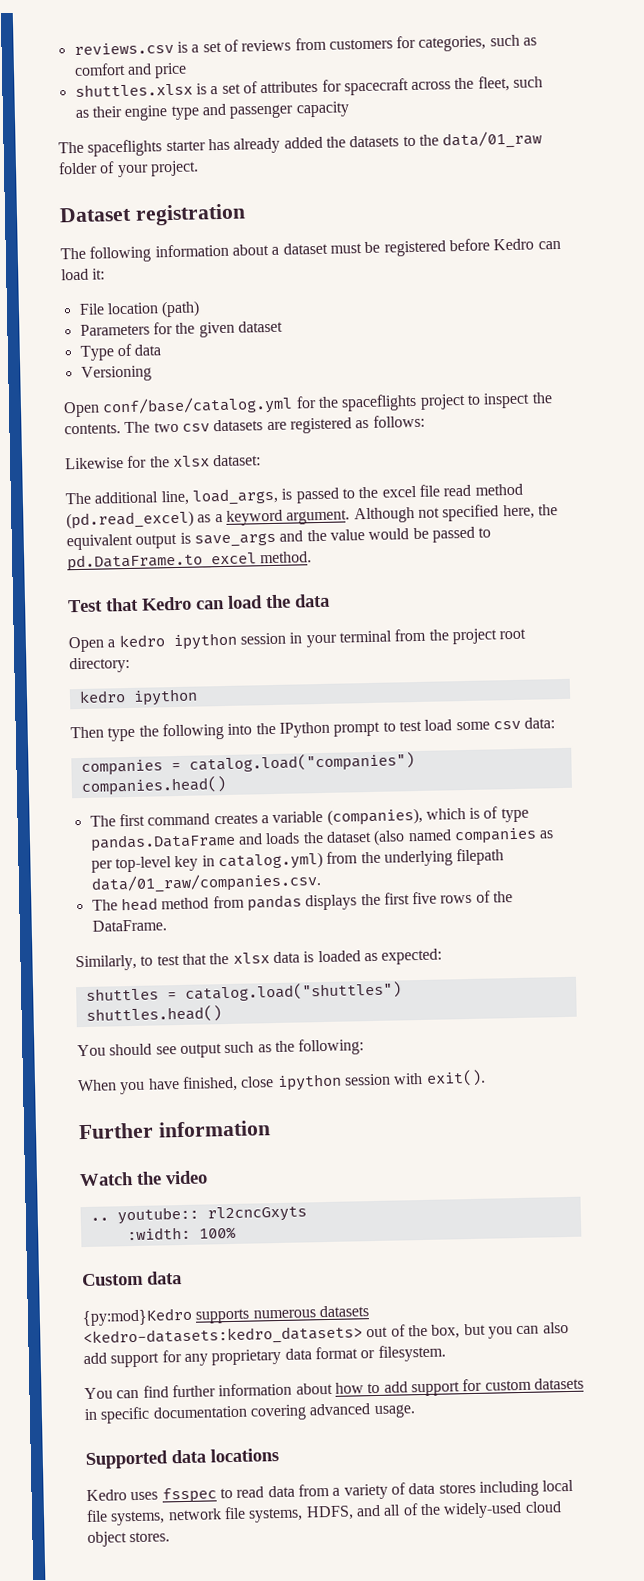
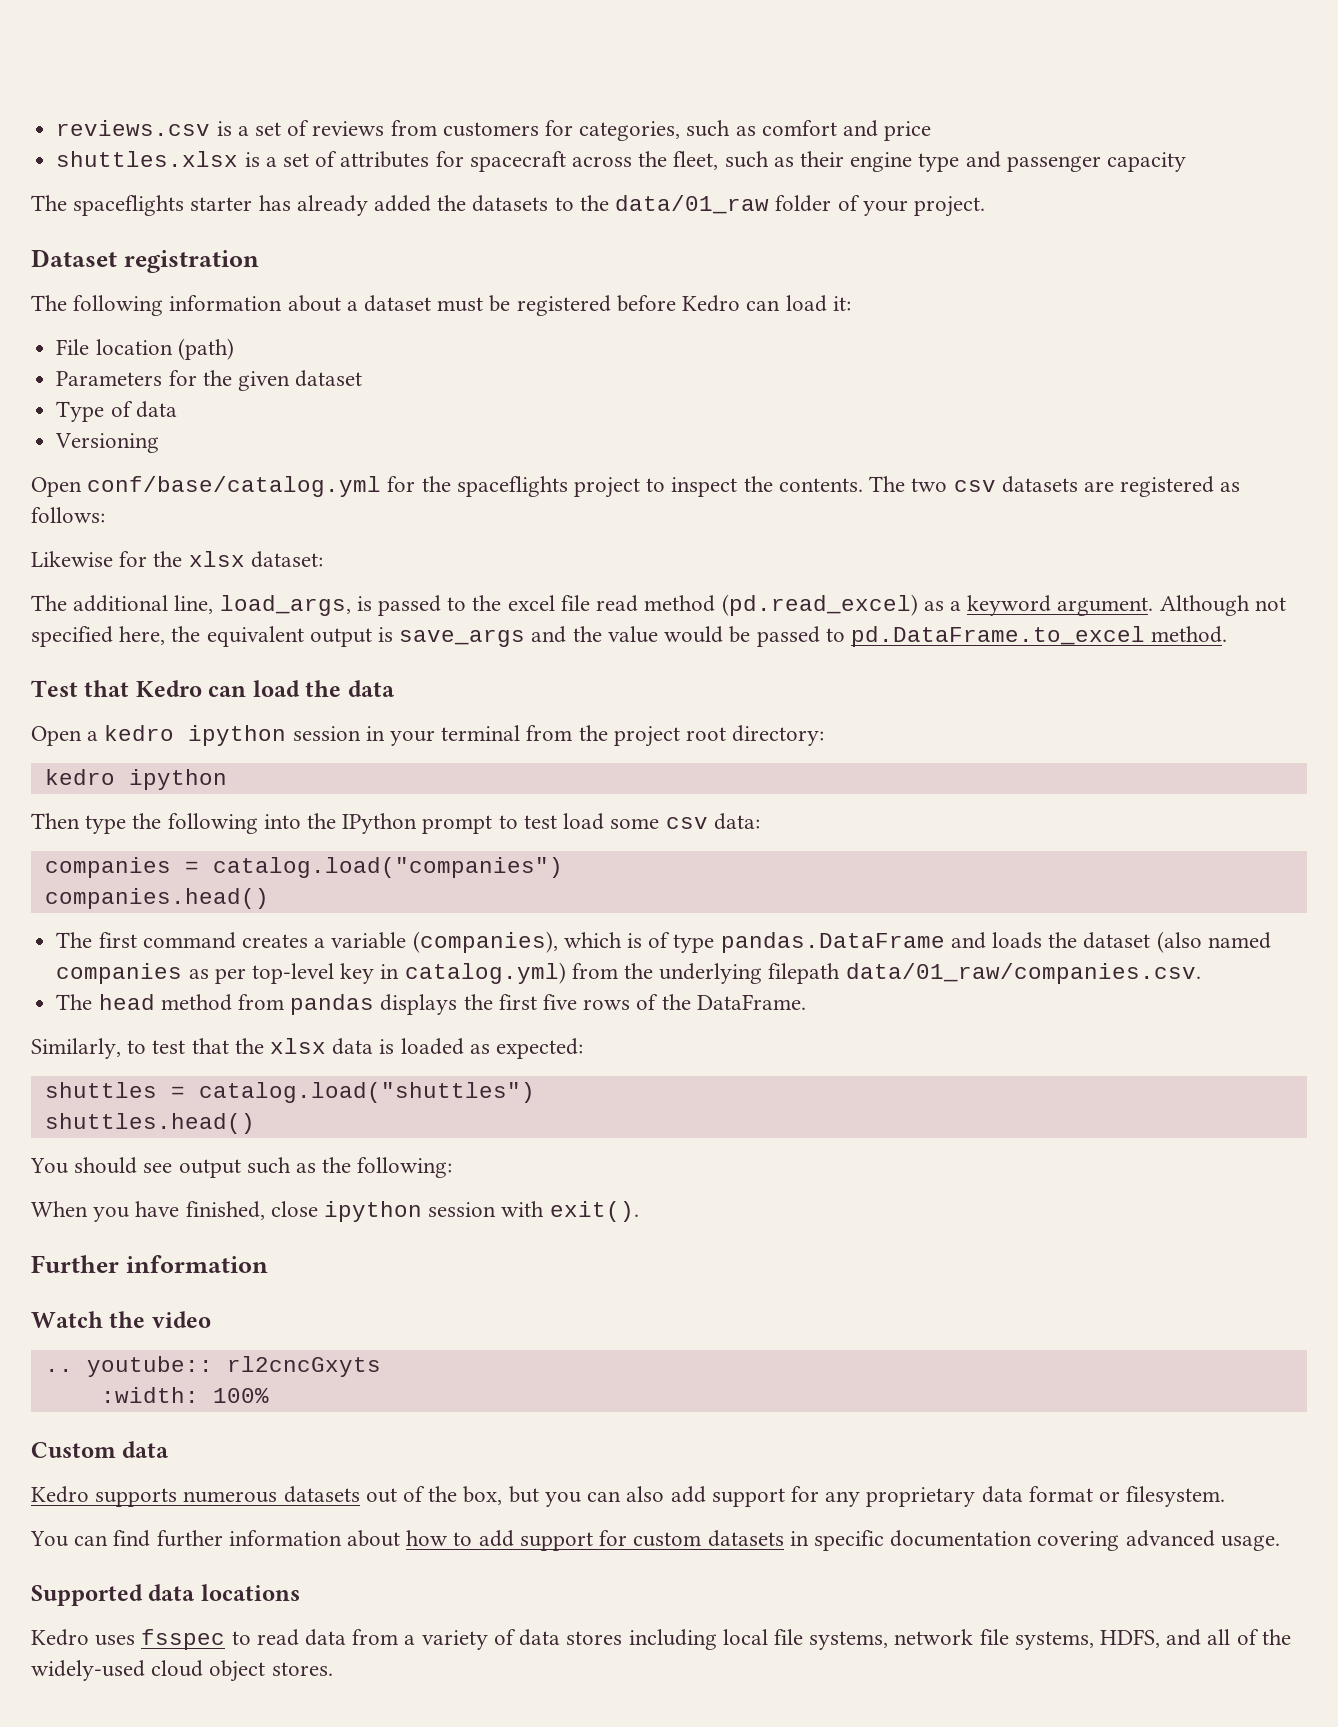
- {py:mod}Kedro supports numerous datasets <kedro-datasets:kedro_datasets> out of the box, but you can also add support for any proprietary data format or filesystem.
+ Kedro supports numerous datasets out of the box, but you can also add support for any proprietary data format or filesystem.

